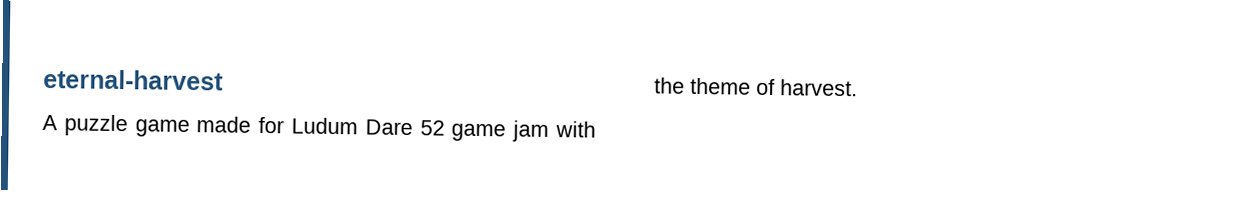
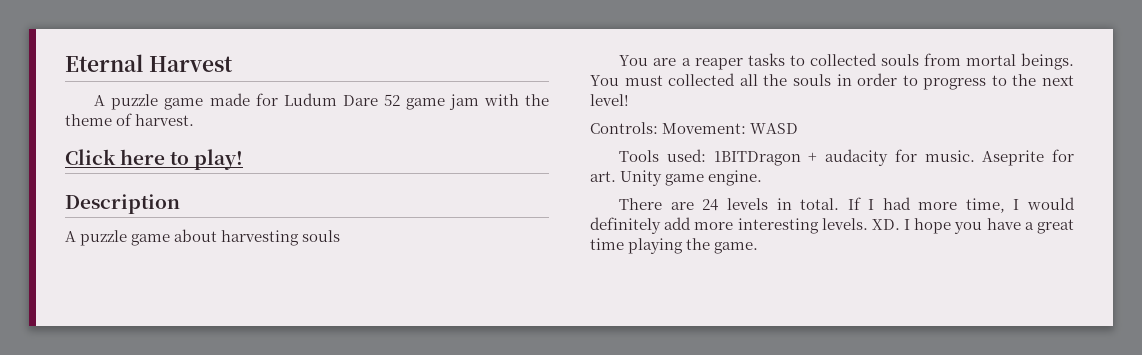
- eternal-harvest
+ Eternal Harvest
+ Click here to play!
+ Description
+ A puzzle game about harvesting souls
+ You are a reaper tasks to collected souls from mortal beings. You must collected all the souls in order to progress to the next level!
+ Controls: Movement: WASD
+ Tools used: 1BITDragon + audacity for music. Aseprite for art. Unity game engine.
+ There are 24 levels in total. If I had more time, I would definitely add more interesting levels. XD. I hope you have a great time playing the game.

